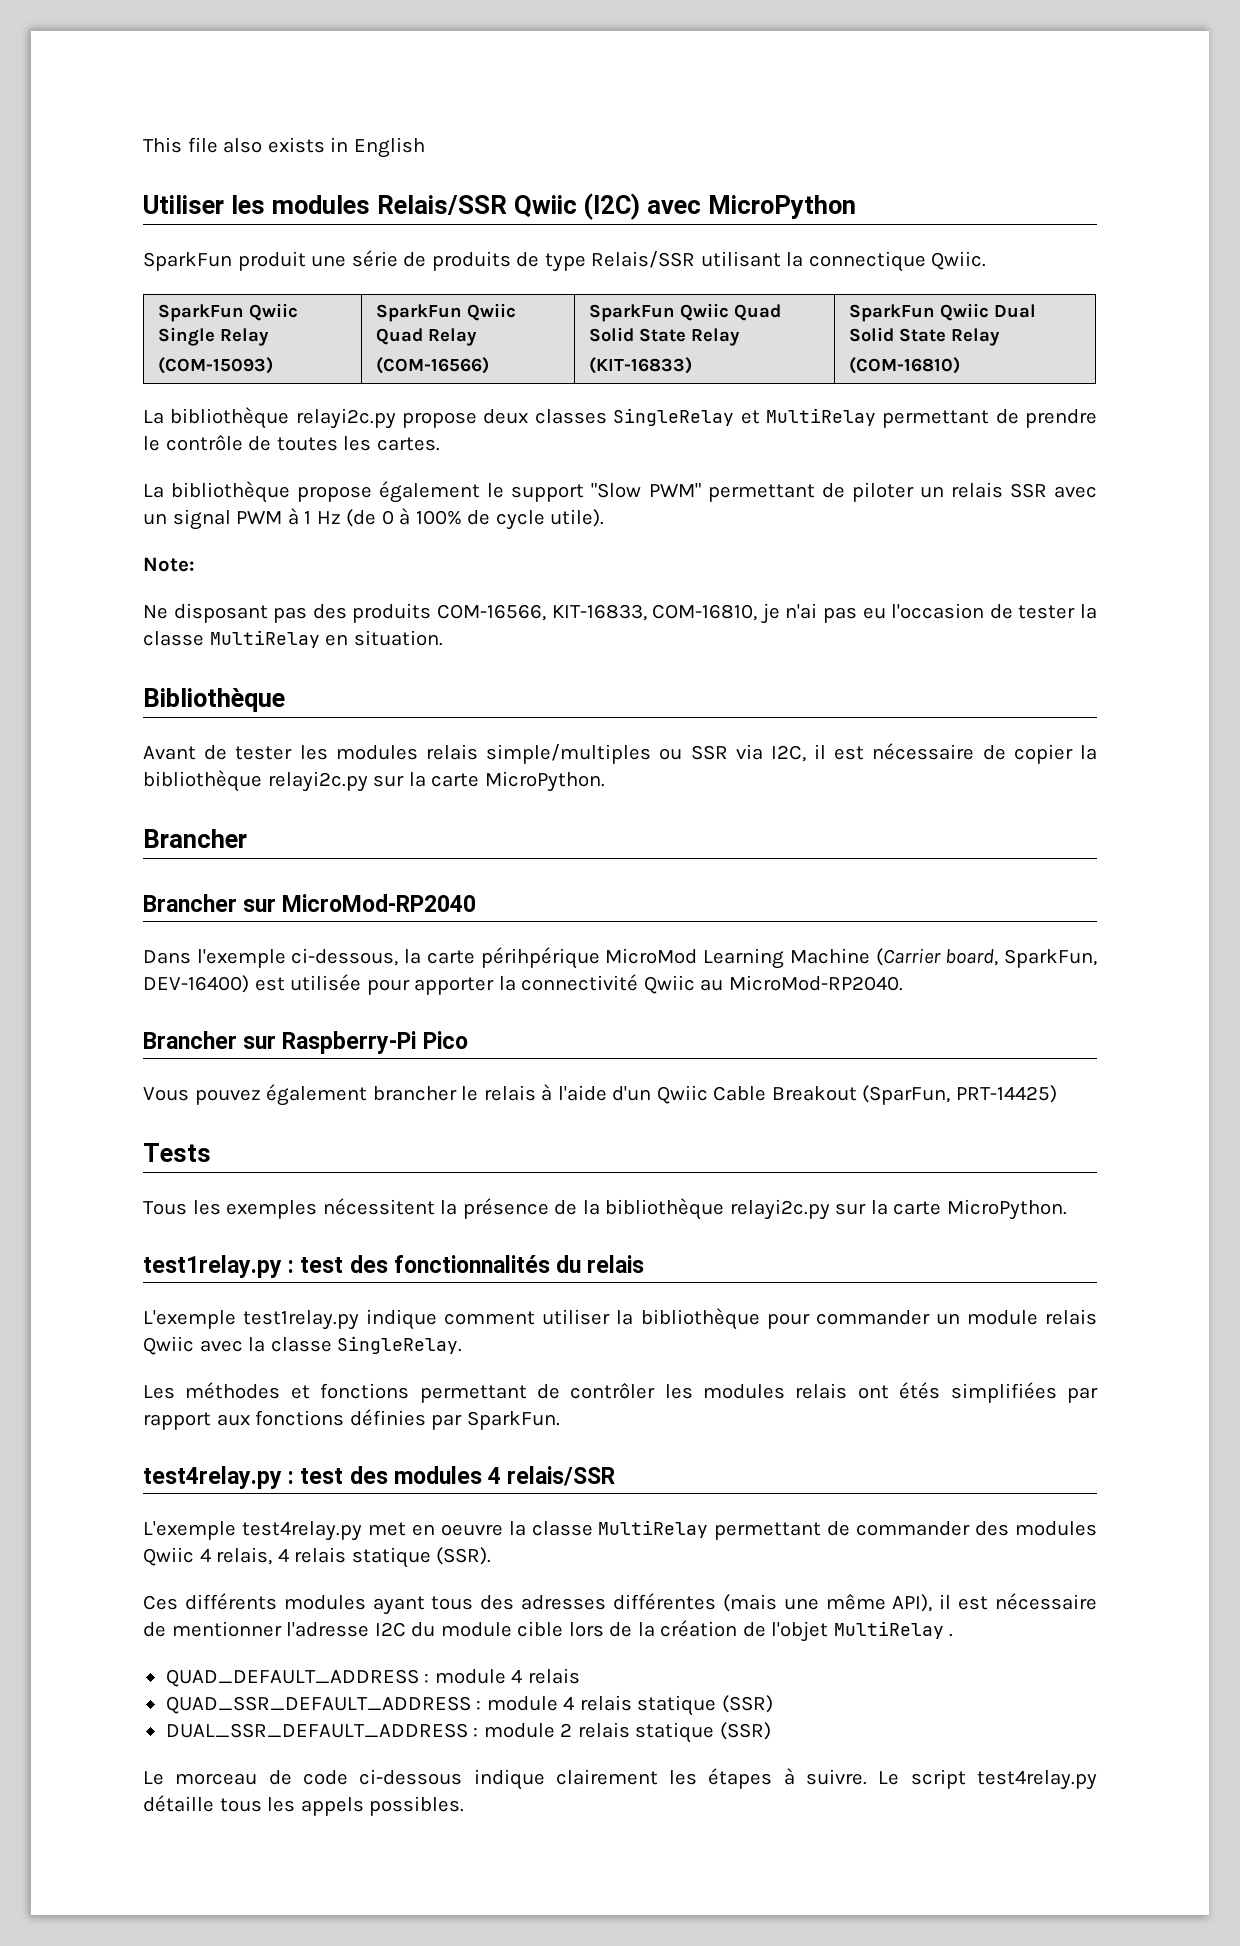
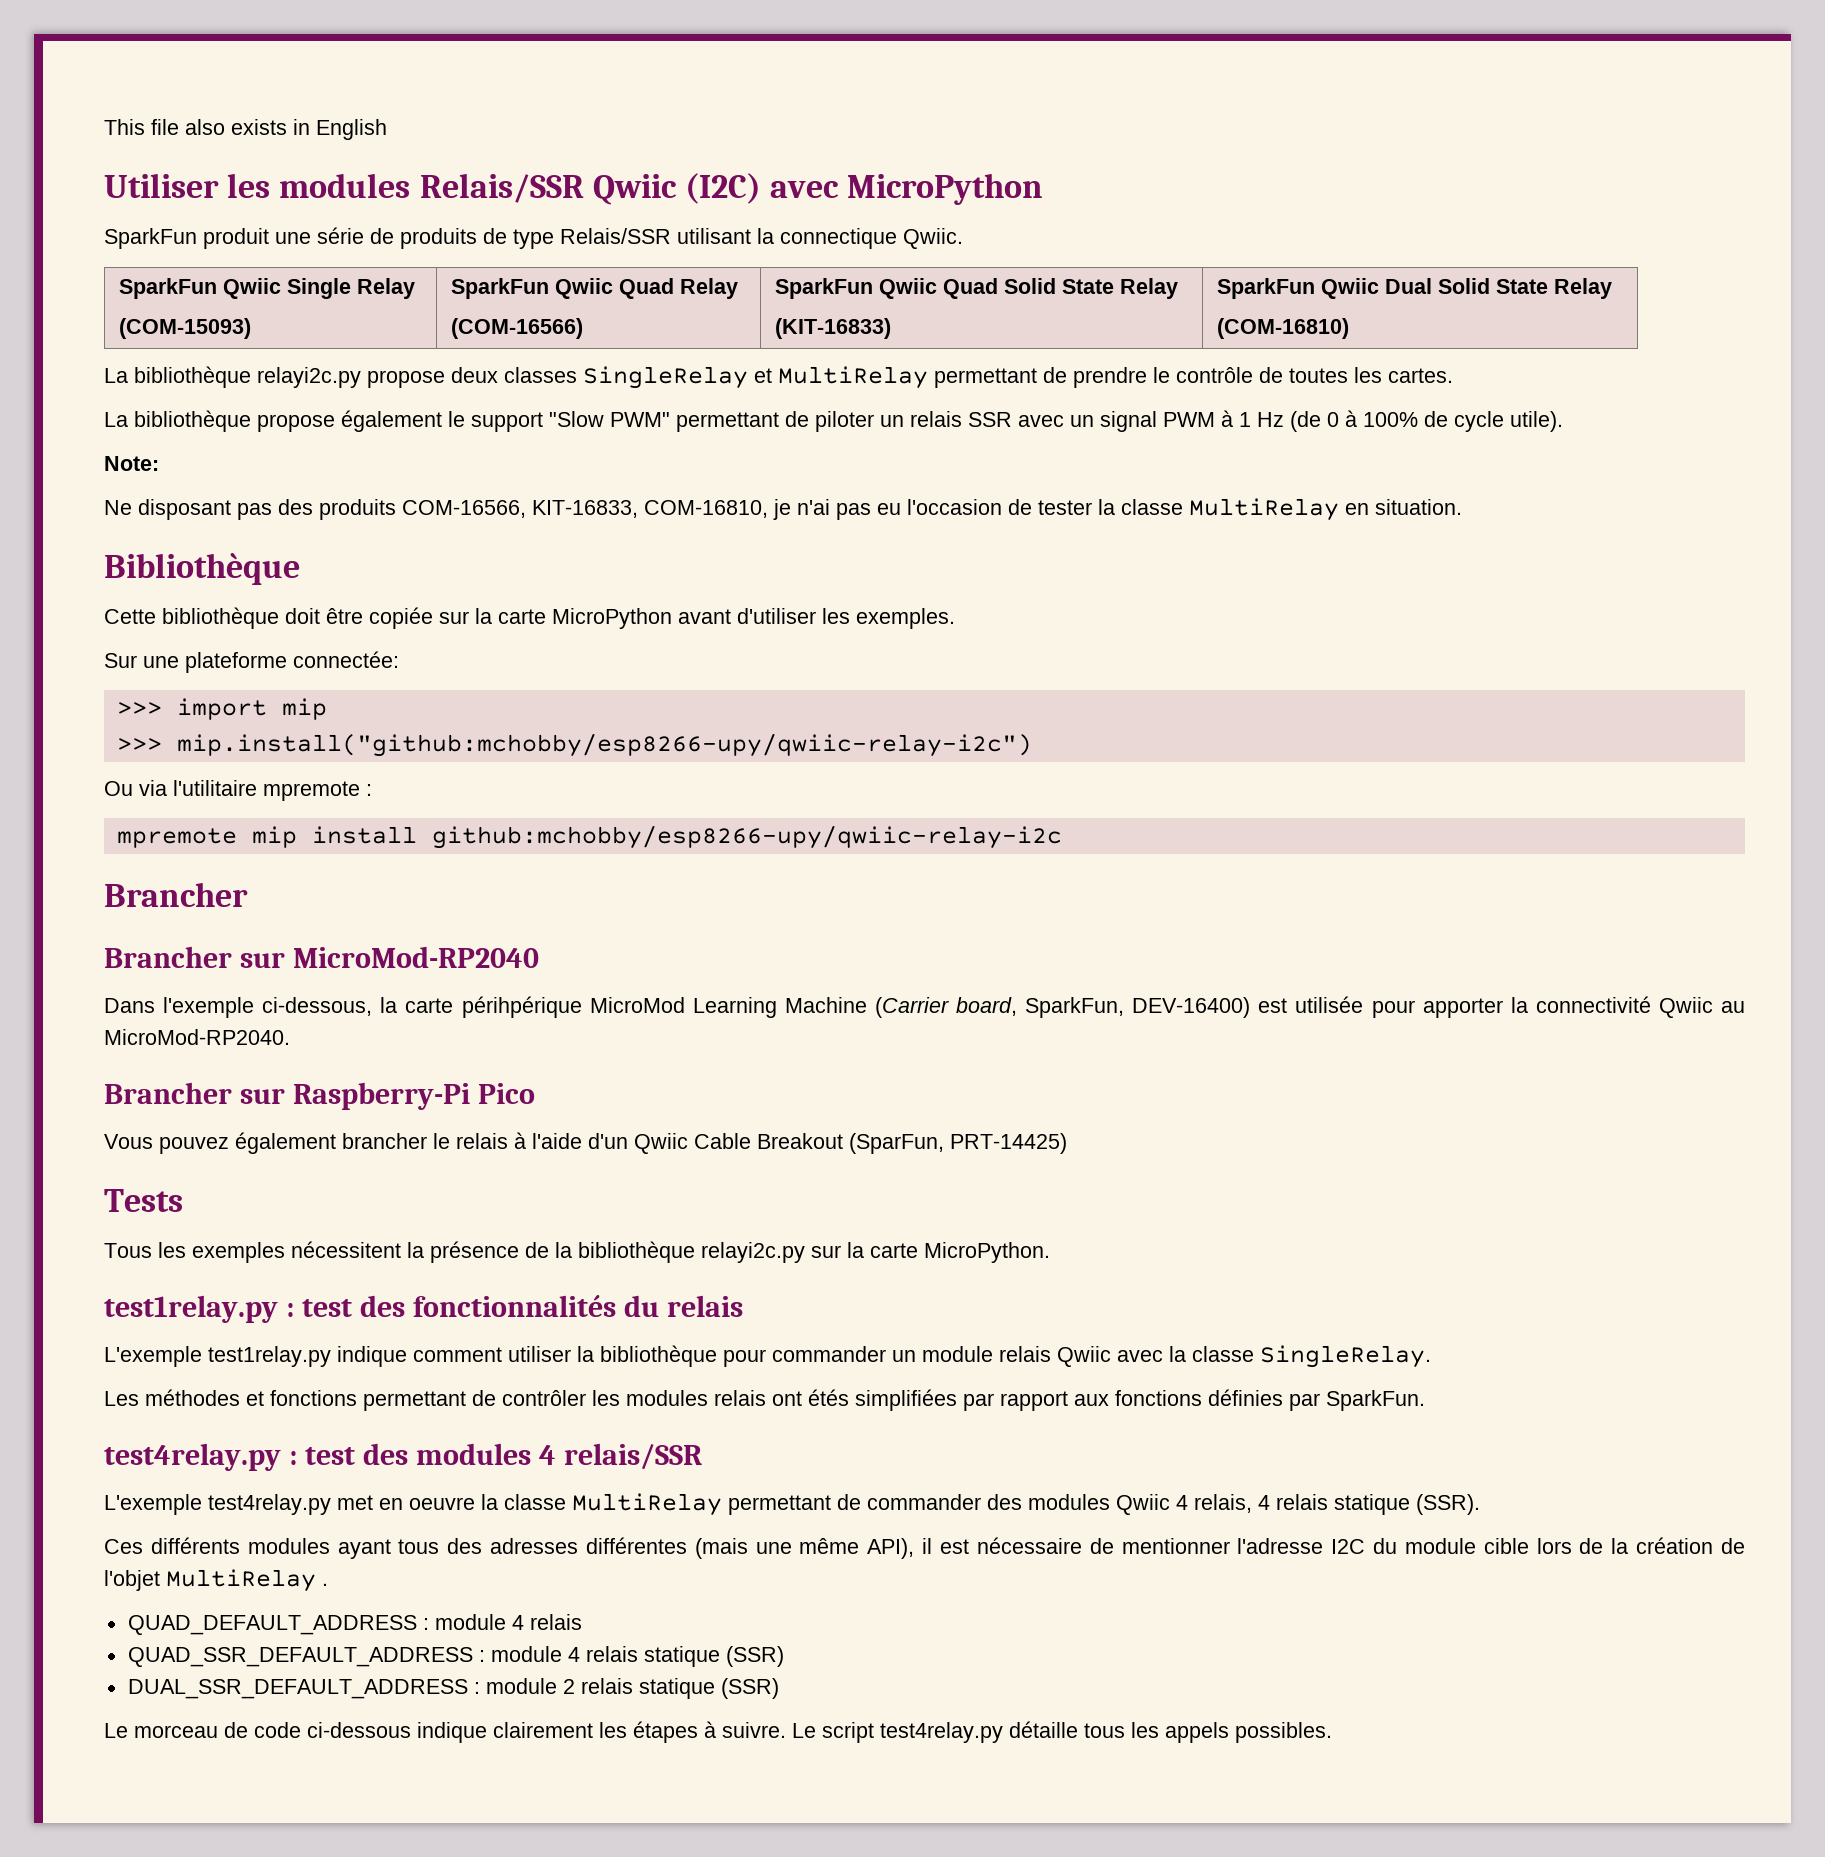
- Avant de tester les modules relais simple/multiples ou SSR via I2C, il est nécessaire de copier la bibliothèque relayi2c.py sur la carte MicroPython.
+ Cette bibliothèque doit être copiée sur la carte MicroPython avant d'utiliser les exemples.
+ Sur une plateforme connectée:
+ >>> import mip
+ >>> mip.install("github:mchobby/esp8266-upy/qwiic-relay-i2c")
+ Ou via l'utilitaire mpremote :
+ mpremote mip install github:mchobby/esp8266-upy/qwiic-relay-i2c

